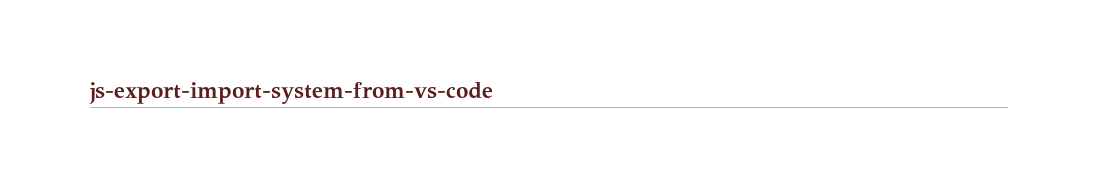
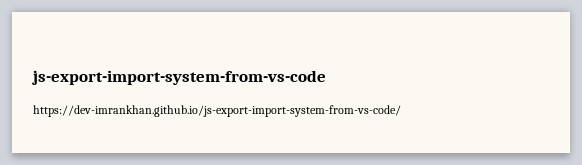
+ https://dev-imrankhan.github.io/js-export-import-system-from-vs-code/

